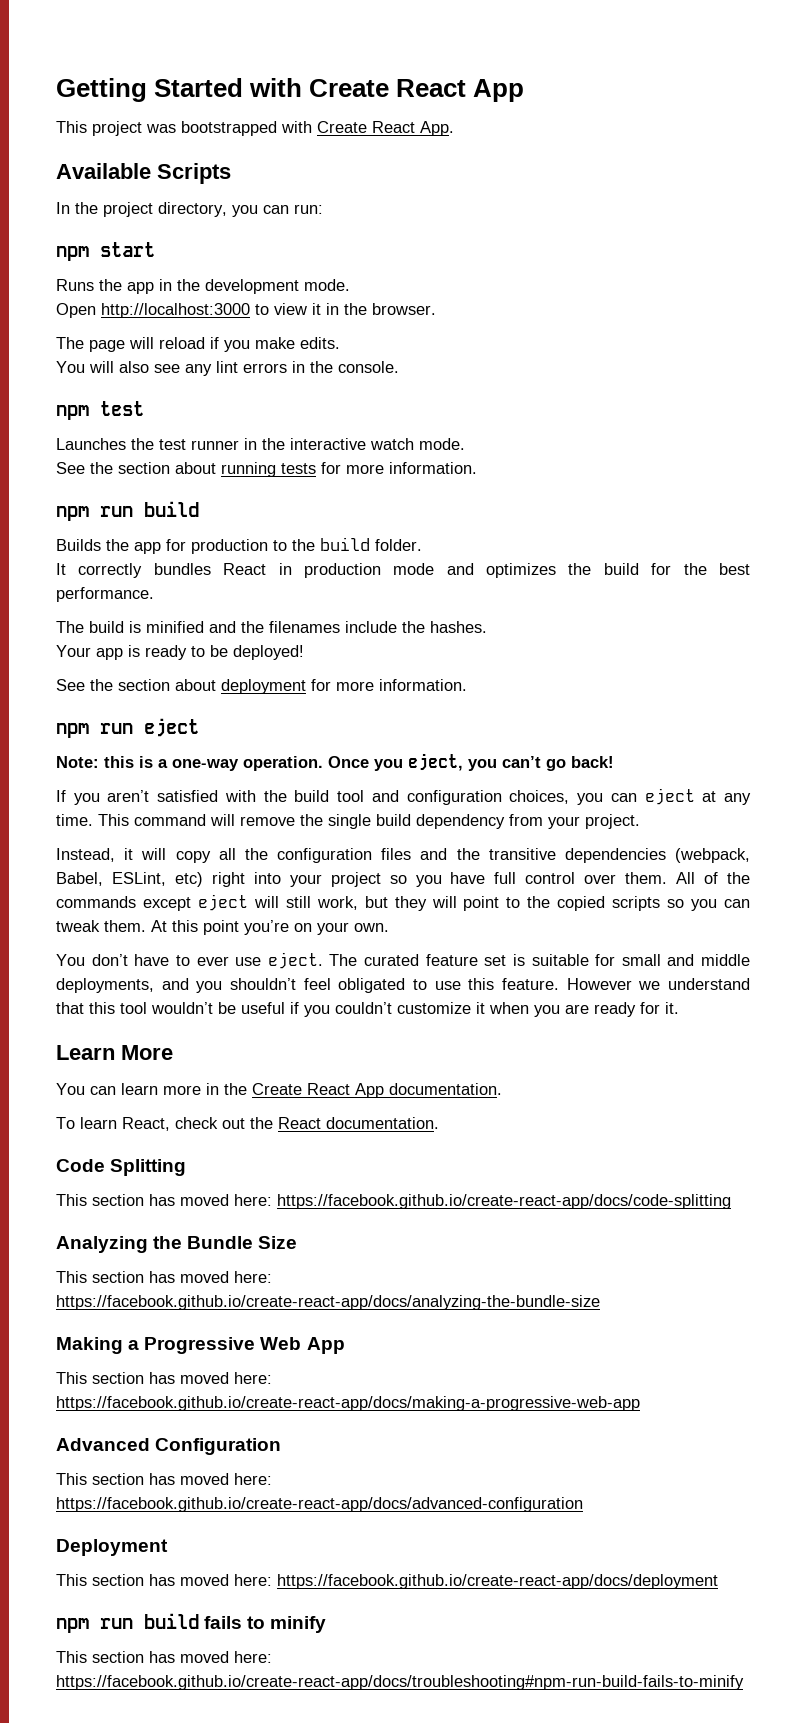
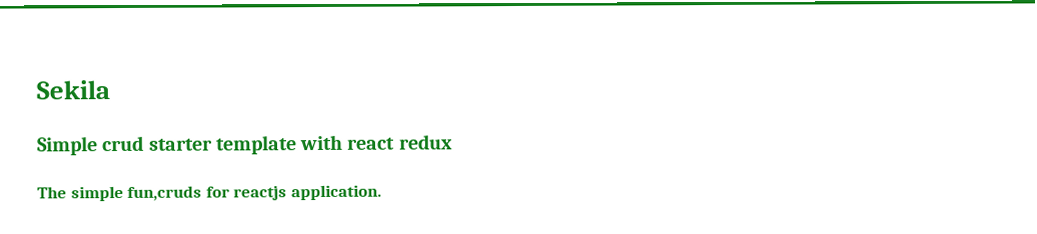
- Getting Started with Create React App
- This project was bootstrapped with Create React App.
- Available Scripts
- In the project directory, you can run:
- npm start
- Runs the app in the development mode.
- Open http://localhost:3000 to view it in the browser.
- The page will reload if you make edits.
- You will also see any lint errors in the console.
- npm test
- Launches the test runner in the interactive watch mode.
- See the section about running tests for more information.
- npm run build
- Builds the app for production to the build folder.
- It correctly bundles React in production mode and optimizes the build for the best performance.
- The build is minified and the filenames include the hashes.
- Your app is ready to be deployed!
- See the section about deployment for more information.
- npm run eject
- Note: this is a one-way operation. Once you eject, you can’t go back!
- If you aren’t satisfied with the build tool and configuration choices, you can eject at any time. This command will remove the single build dependency from your project.
- Instead, it will copy all the configuration files and the transitive dependencies (webpack, Babel, ESLint, etc) right into your project so you have full control over them. All of the commands except eject will still work, but they will point to the copied scripts so you can tweak them. At this point you’re on your own.
- You don’t have to ever use eject. The curated feature set is suitable for small and middle deployments, and you shouldn’t feel obligated to use this feature. However we understand that this tool wouldn’t be useful if you couldn’t customize it when you are ready for it.
- Learn More
- You can learn more in the Create React App documentation.
- To learn React, check out the React documentation.
- Code Splitting
- This section has moved here: https://facebook.github.io/create-react-app/docs/code-splitting
- Analyzing the Bundle Size
- This section has moved here: https://facebook.github.io/create-react-app/docs/analyzing-the-bundle-size
- Making a Progressive Web App
- This section has moved here: https://facebook.github.io/create-react-app/docs/making-a-progressive-web-app
- Advanced Configuration
- This section has moved here: https://facebook.github.io/create-react-app/docs/advanced-configuration
- Deployment
- This section has moved here: https://facebook.github.io/create-react-app/docs/deployment
- npm run build fails to minify
- This section has moved here: https://facebook.github.io/create-react-app/docs/troubleshooting#npm-run-build-fails-to-minify
+ Sekila
+ Simple crud starter template with react redux
+ The simple fun,cruds for reactjs application.

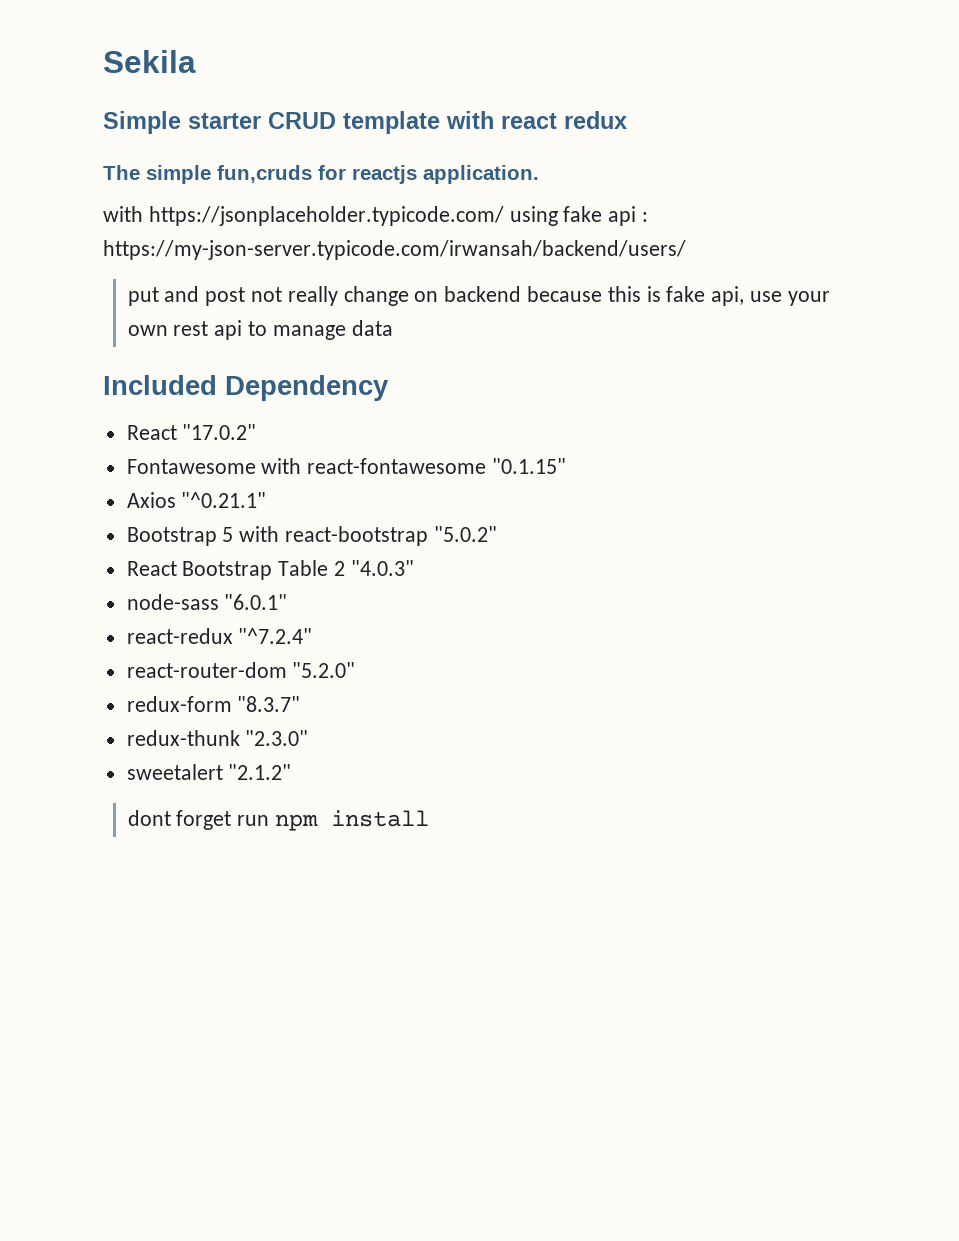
- Simple crud starter template with react redux
+ Simple starter CRUD template with react redux
+ with https://jsonplaceholder.typicode.com/ using fake api : https://my-json-server.typicode.com/irwansah/backend/users/
+ put and post not really change on backend because this is fake api, use your own rest api to manage data
+ Included Dependency
+ React "17.0.2"
+ Fontawesome with react-fontawesome "0.1.15"
+ Axios "^0.21.1"
+ Bootstrap 5 with react-bootstrap "5.0.2"
+ React Bootstrap Table 2 "4.0.3"
+ node-sass "6.0.1"
+ react-redux "^7.2.4"
+ react-router-dom "5.2.0"
+ redux-form "8.3.7"
+ redux-thunk "2.3.0"
+ sweetalert "2.1.2"
+ dont forget run npm install

